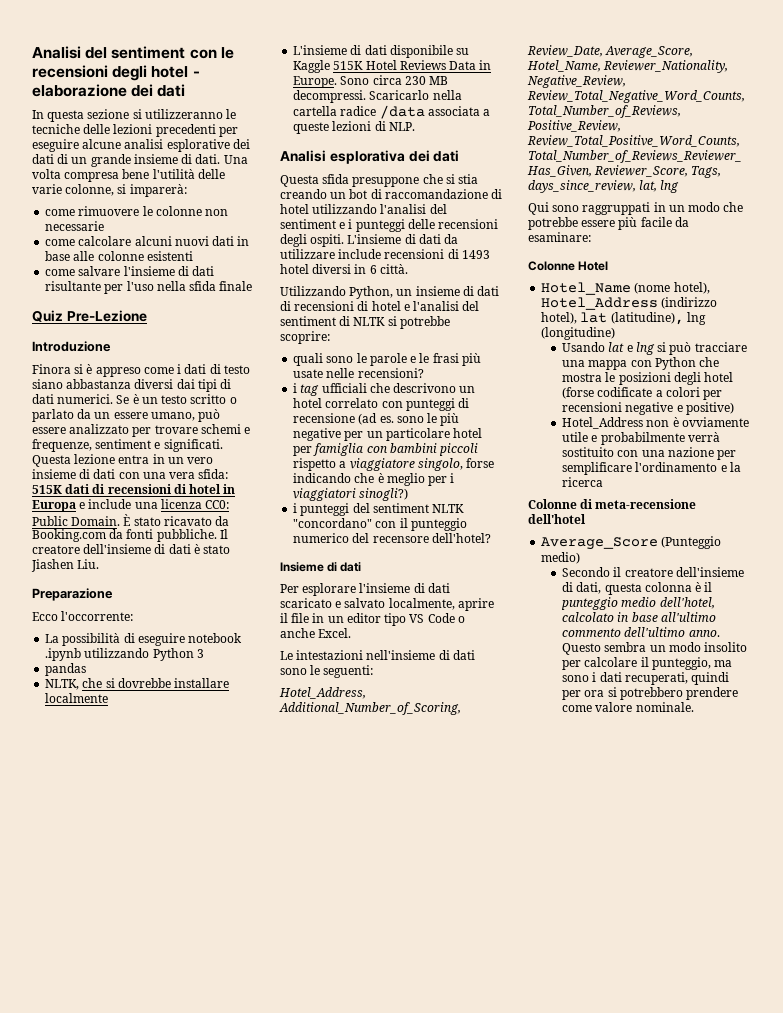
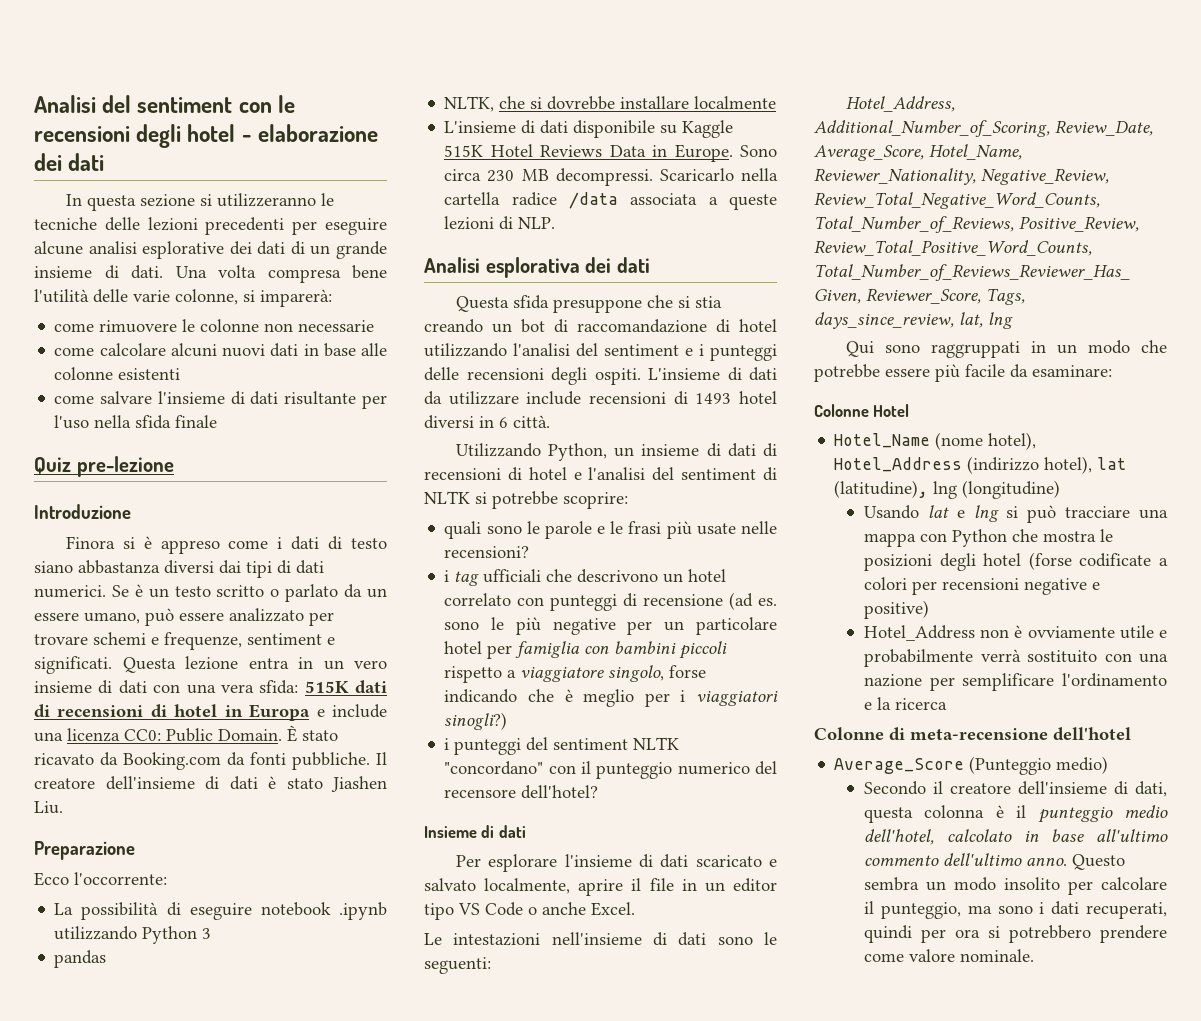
- Quiz Pre-Lezione
+ Quiz pre-lezione

